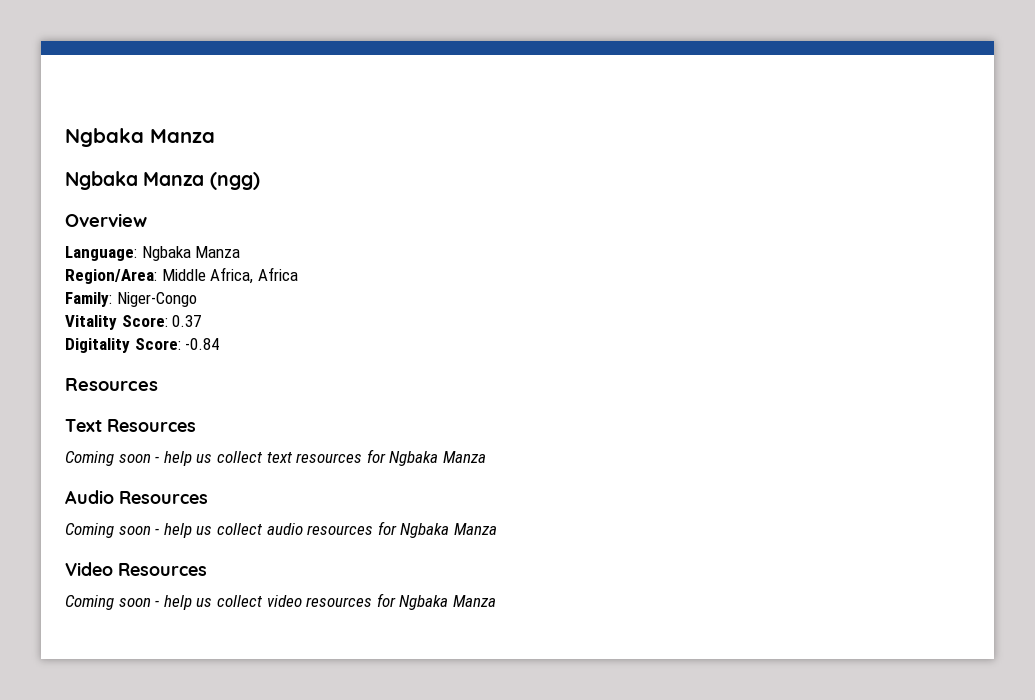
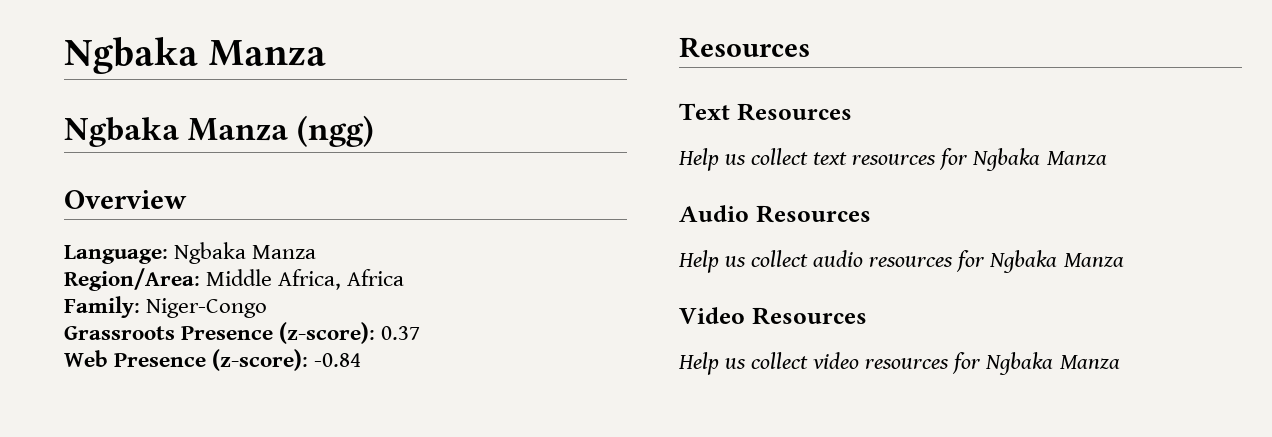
- Vitality Score: 0.37
- Digitality Score: -0.84
+ Grassroots Presence (z-score): 0.37
+ Web Presence (z-score): -0.84
- Coming soon - help us collect text resources for Ngbaka Manza
+ Help us collect text resources for Ngbaka Manza
- Coming soon - help us collect audio resources for Ngbaka Manza
+ Help us collect audio resources for Ngbaka Manza
- Coming soon - help us collect video resources for Ngbaka Manza
+ Help us collect video resources for Ngbaka Manza

